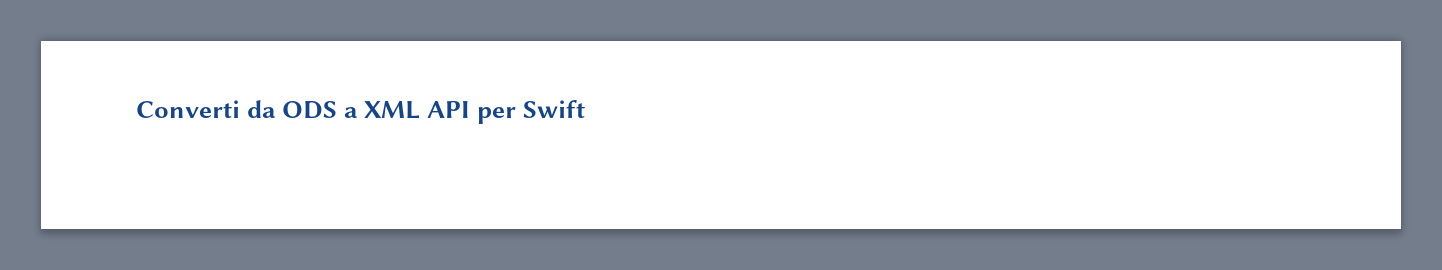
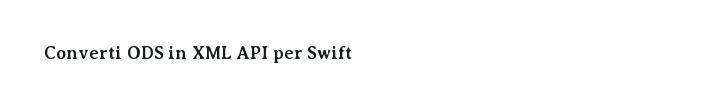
- Converti da ODS a XML API per Swift
+ Converti ODS in XML API per Swift

